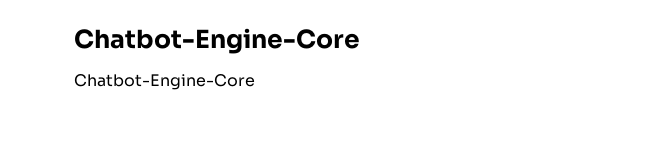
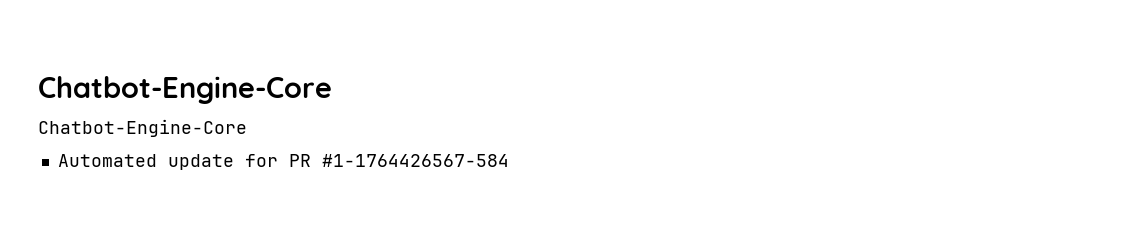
+ Automated update for PR #1-1764426567-584

